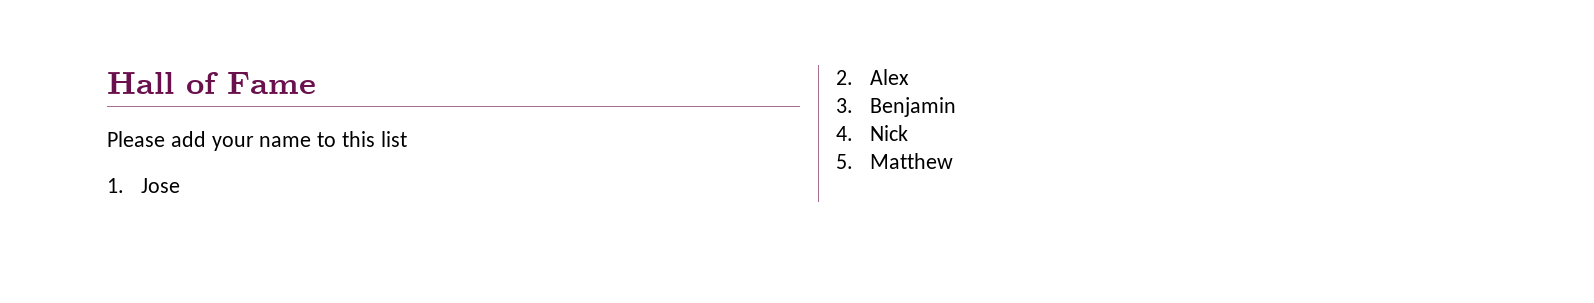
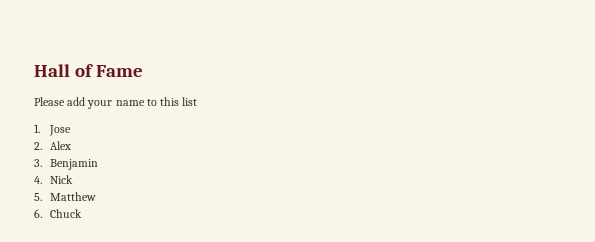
+ 6. Chuck

